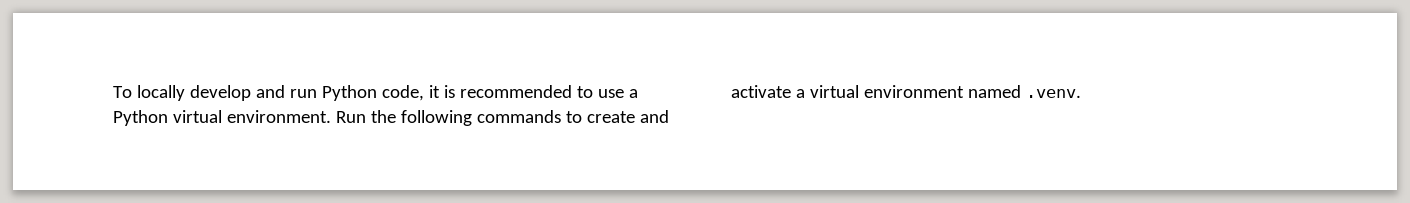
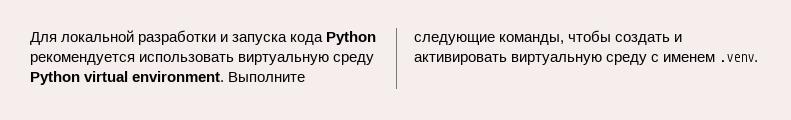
- To locally develop and run Python code, it is recommended to use a Python virtual environment. Run the following commands to create and activate a virtual environment named .venv.
+ Для локальной разработки и запуска кода Python рекомендуется использовать виртуальную среду Python virtual environment. Выполните следующие команды, чтобы создать и активировать виртуальную среду с именем .venv.

